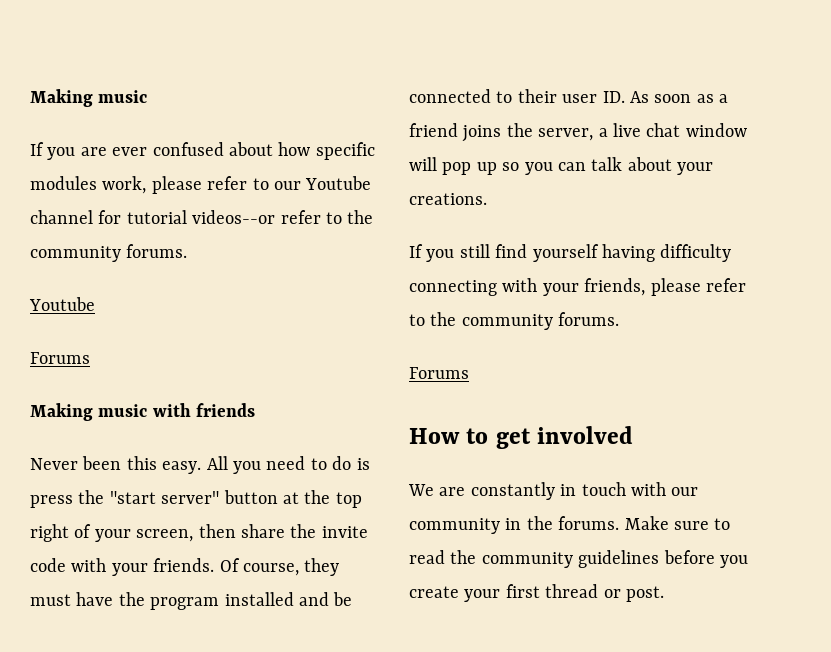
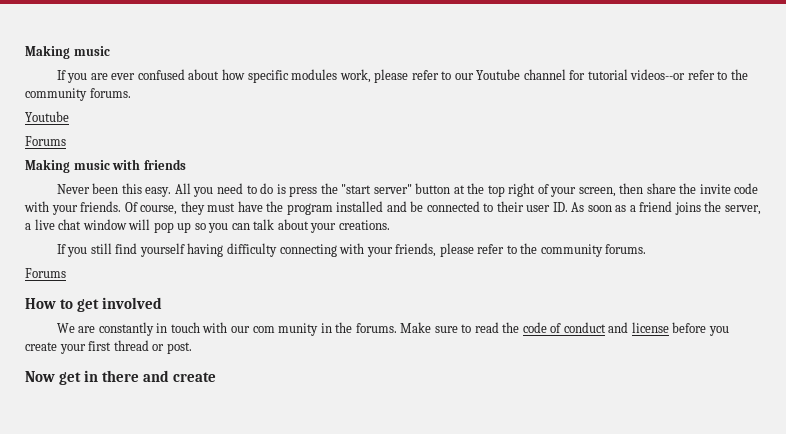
- We are constantly in touch with our community in the forums.
+ We are constantly in touch with our com munity in the forums.
- Make sure to read the community guidelines before you create your first thread or post.
+ Make sure to read the code of conduct and license before you create your first thread or post.
+ Now get in there and create

